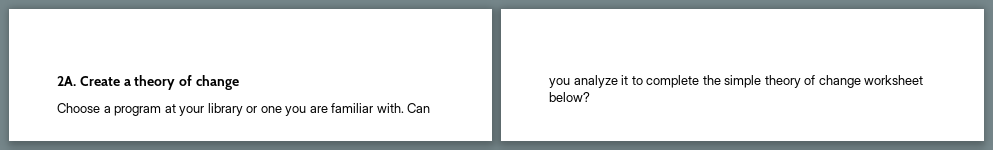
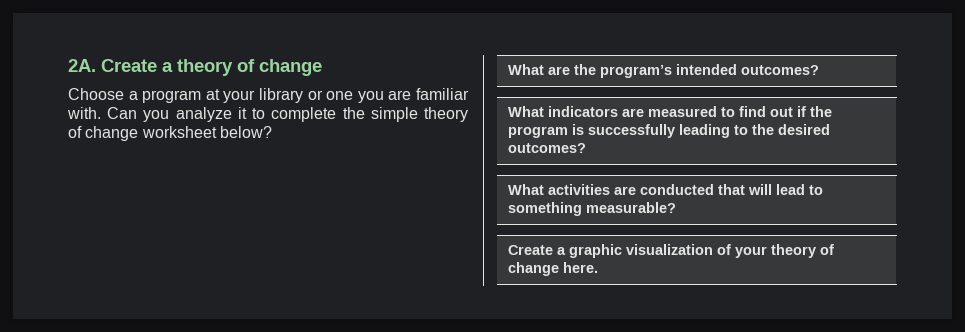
+ What are the program’s intended outcomes?
+ What indicators are measured to find out if the program is successfully leading to the desired outcomes?
+ What activities are conducted that will lead to something measurable?
+ Create a graphic visualization of your theory of change here.

